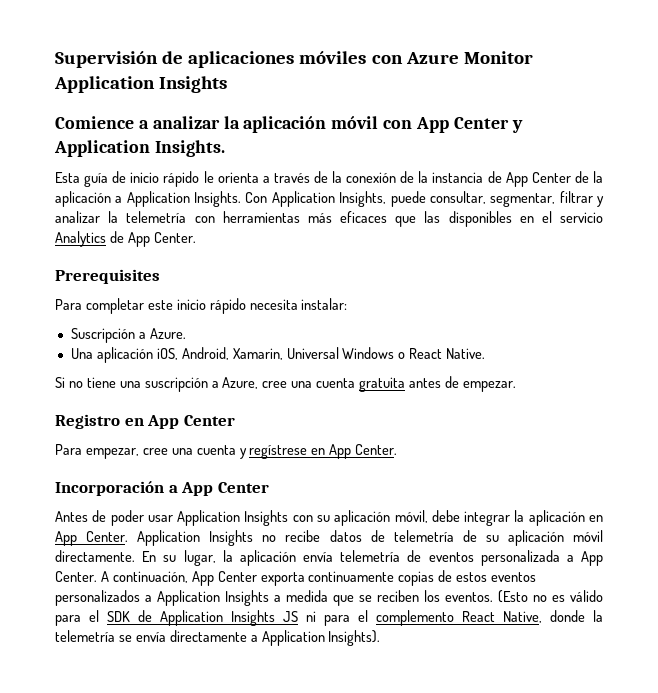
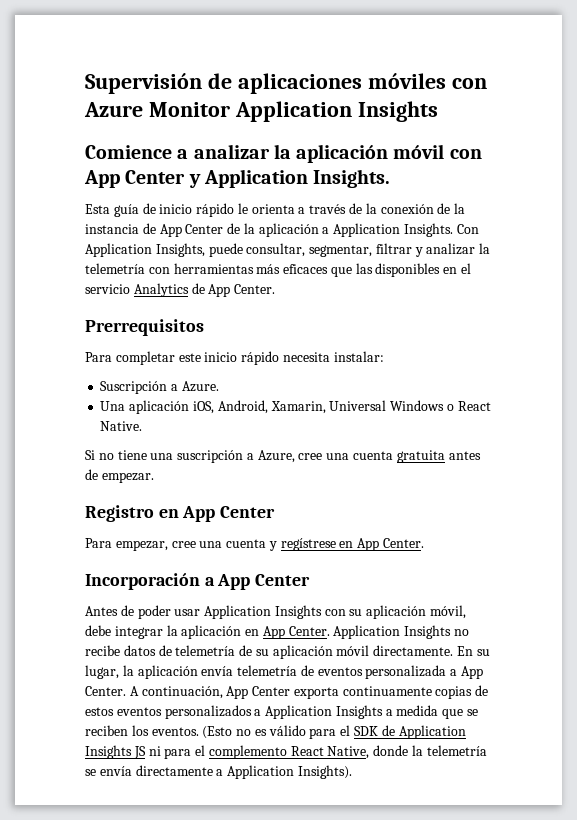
- Prerequisites
+ Prerrequisitos

